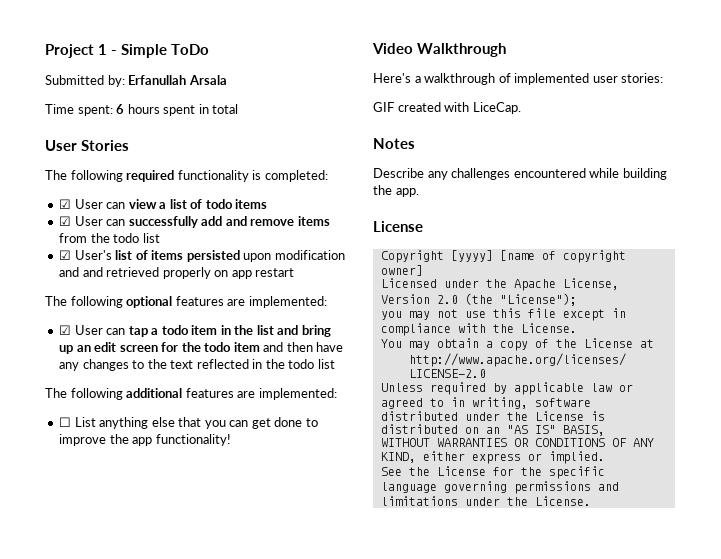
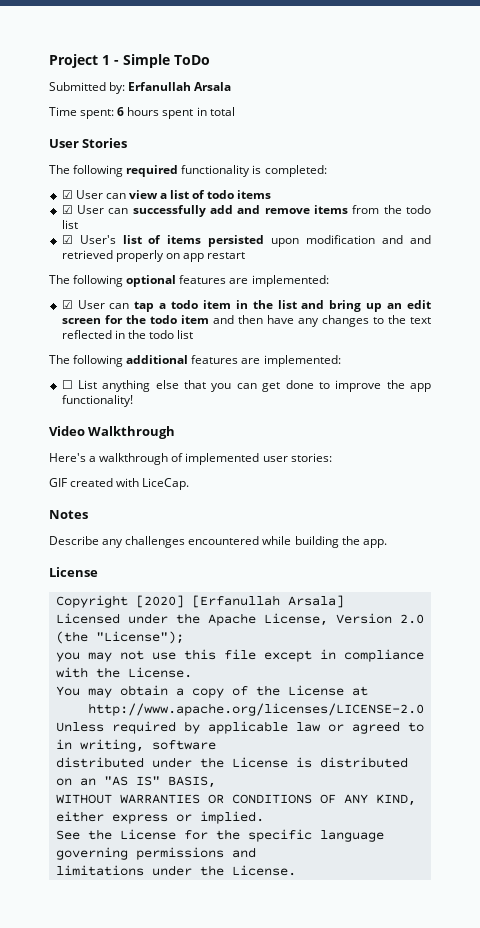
- Copyright [yyyy] [name of copyright owner]
+ Copyright [2020] [Erfanullah Arsala]

